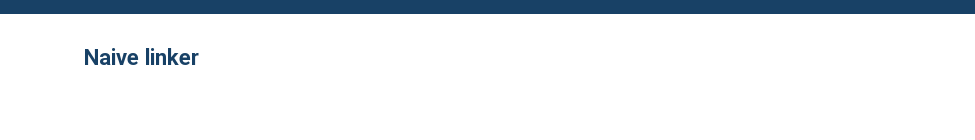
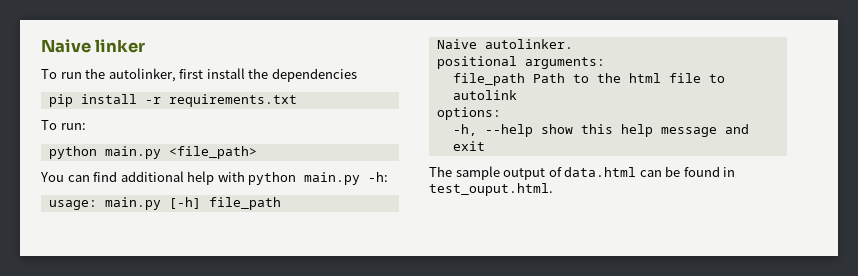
+ To run the autolinker, first install the dependencies
+ pip install -r requirements.txt
+ To run:
+ python main.py <file_path>
+ You can find additional help with python main.py -h:
+ usage: main.py [-h] file_path
+ Naive autolinker.
+ positional arguments:
+ file_path Path to the html file to autolink
+ options:
+ -h, --help show this help message and exit
+ The sample output of data.html can be found in test_ouput.html.

